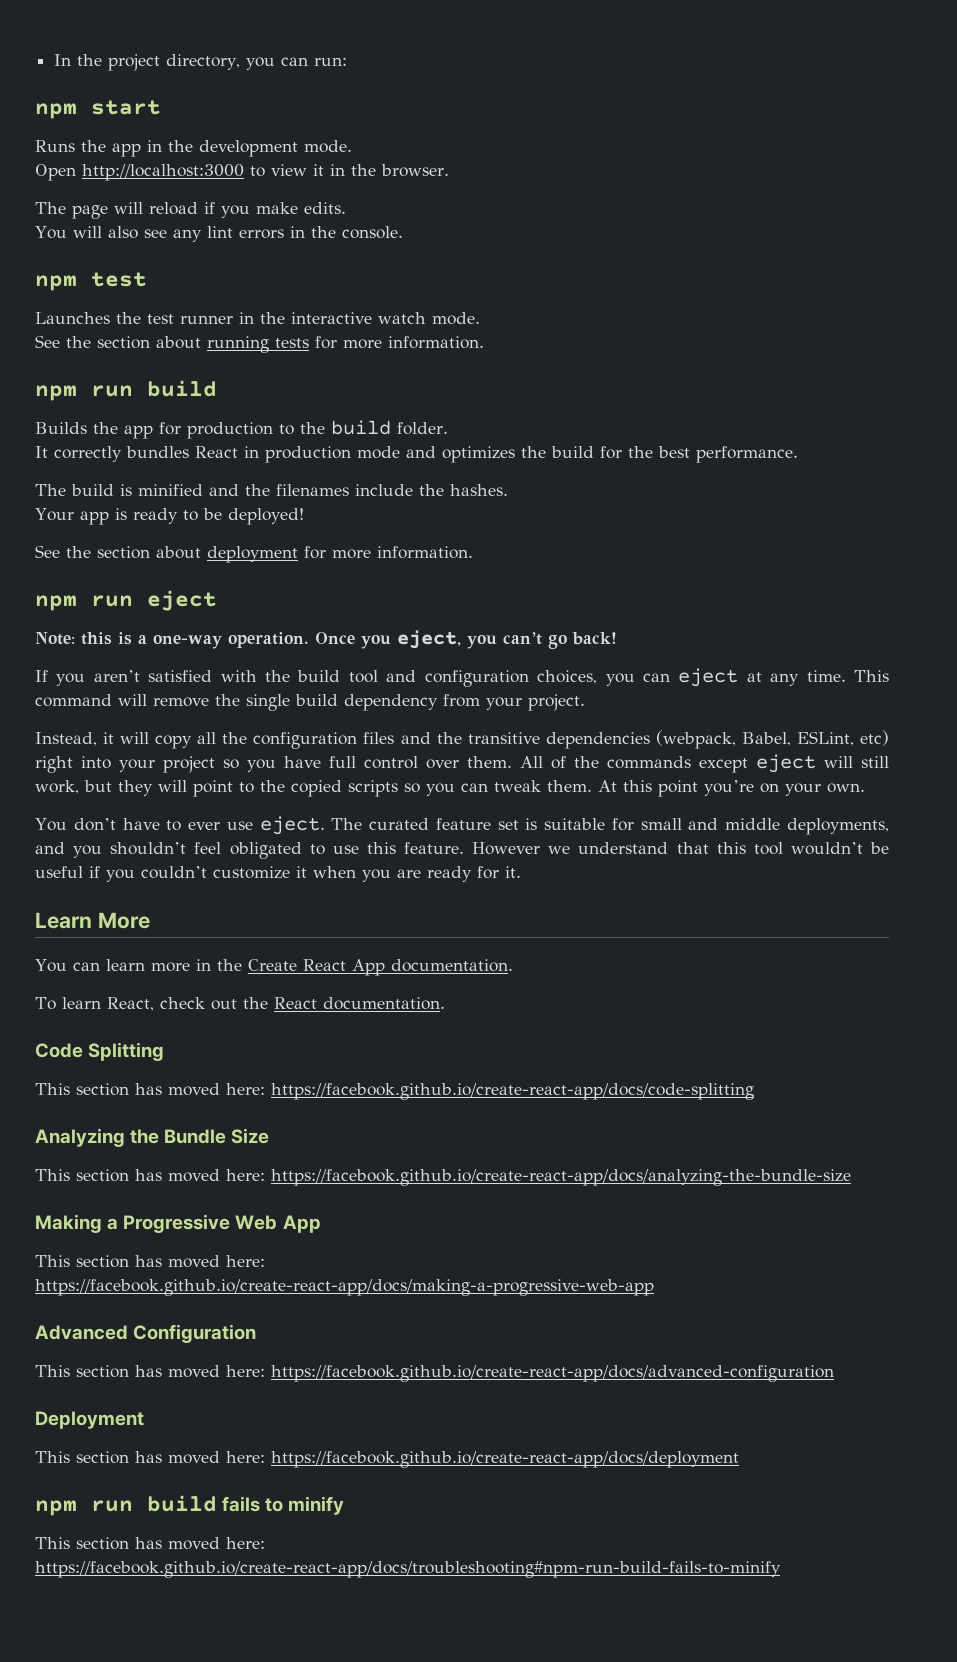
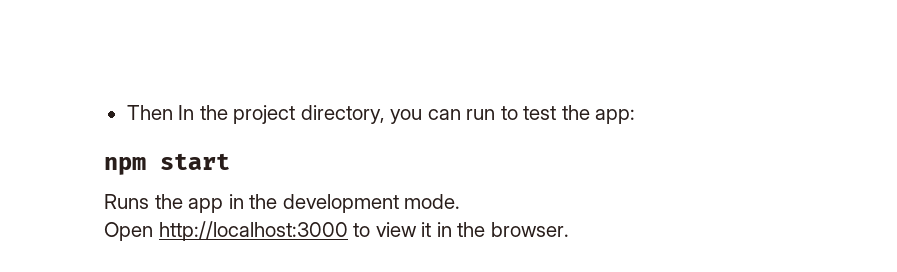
- In the project directory, you can run:
+ Then In the project directory, you can run to test the app:
- The page will reload if you make edits.
- You will also see any lint errors in the console.
- npm test
- Launches the test runner in the interactive watch mode.
- See the section about running tests for more information.
- npm run build
- Builds the app for production to the build folder.
- It correctly bundles React in production mode and optimizes the build for the best performance.
- The build is minified and the filenames include the hashes.
- Your app is ready to be deployed!
- See the section about deployment for more information.
- npm run eject
- Note: this is a one-way operation. Once you eject, you can’t go back!
- If you aren’t satisfied with the build tool and configuration choices, you can eject at any time. This command will remove the single build dependency from your project.
- Instead, it will copy all the configuration files and the transitive dependencies (webpack, Babel, ESLint, etc) right into your project so you have full control over them. All of the commands except eject will still work, but they will point to the copied scripts so you can tweak them. At this point you’re on your own.
- You don’t have to ever use eject. The curated feature set is suitable for small and middle deployments, and you shouldn’t feel obligated to use this feature. However we understand that this tool wouldn’t be useful if you couldn’t customize it when you are ready for it.
- Learn More
- You can learn more in the Create React App documentation.
- To learn React, check out the React documentation.
- Code Splitting
- This section has moved here: https://facebook.github.io/create-react-app/docs/code-splitting
- Analyzing the Bundle Size
- This section has moved here: https://facebook.github.io/create-react-app/docs/analyzing-the-bundle-size
- Making a Progressive Web App
- This section has moved here: https://facebook.github.io/create-react-app/docs/making-a-progressive-web-app
- Advanced Configuration
- This section has moved here: https://facebook.github.io/create-react-app/docs/advanced-configuration
- Deployment
- This section has moved here: https://facebook.github.io/create-react-app/docs/deployment
- npm run build fails to minify
- This section has moved here: https://facebook.github.io/create-react-app/docs/troubleshooting#npm-run-build-fails-to-minify

